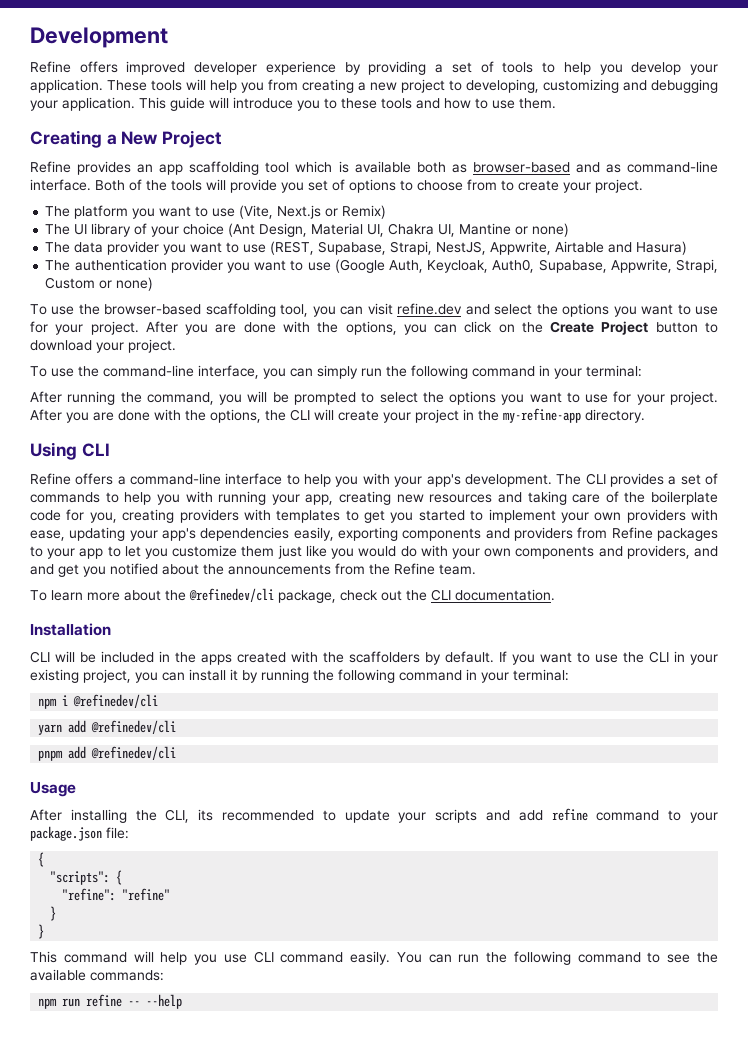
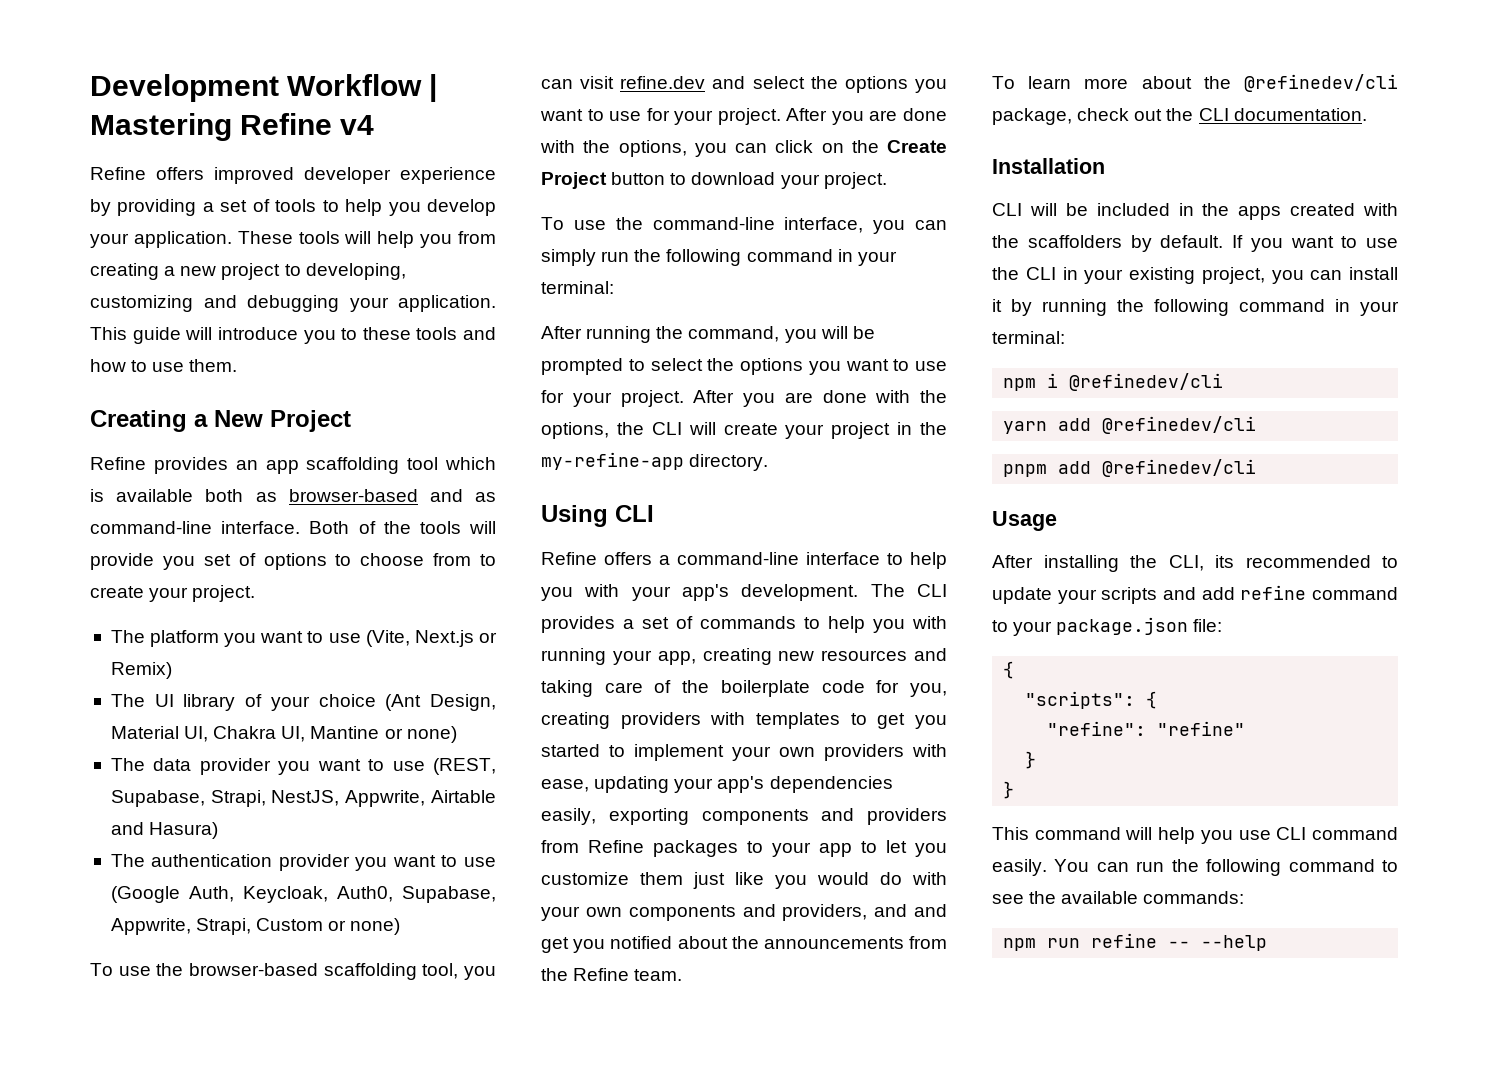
- Development
+ Development Workflow | Mastering Refine v4

